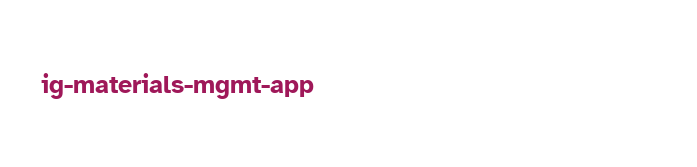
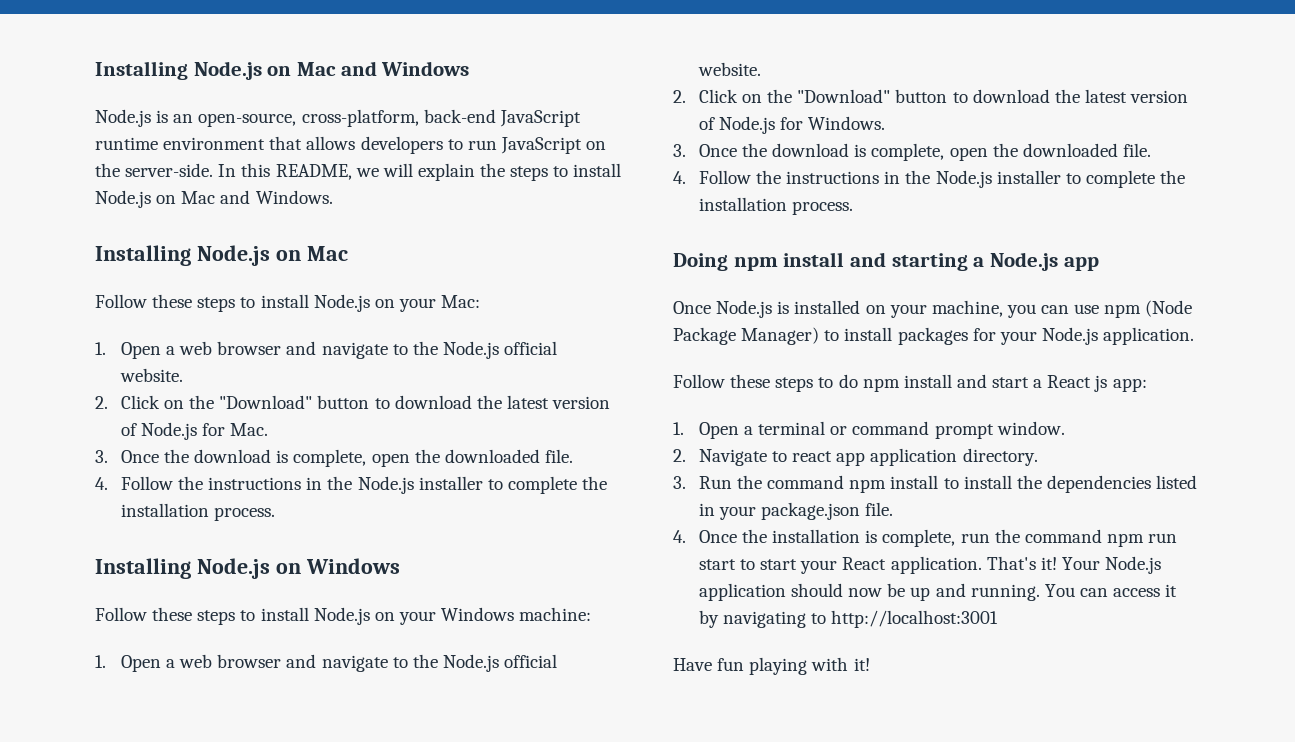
- ig-materials-mgmt-app
+ Installing Node.js on Mac and Windows
+ Node.js is an open-source, cross-platform, back-end JavaScript runtime environment that allows developers to run JavaScript on the server-side. In this README, we will explain the steps to install Node.js on Mac and Windows.
+ Installing Node.js on Mac
+ Follow these steps to install Node.js on your Mac:
+ 1. Open a web browser and navigate to the Node.js official website.
+ 2. Click on the "Download" button to download the latest version of Node.js for Mac.
+ 3. Once the download is complete, open the downloaded file.
+ 4. Follow the instructions in the Node.js installer to complete the installation process.
+ Installing Node.js on Windows
+ Follow these steps to install Node.js on your Windows machine:
+ 1. Open a web browser and navigate to the Node.js official website.
+ 2. Click on the "Download" button to download the latest version of Node.js for Windows.
+ 3. Once the download is complete, open the downloaded file.
+ 4. Follow the instructions in the Node.js installer to complete the installation process.
+ Doing npm install and starting a Node.js app
+ Once Node.js is installed on your machine, you can use npm (Node Package Manager) to install packages for your Node.js application.
+ Follow these steps to do npm install and start a React js app:
+ 1. Open a terminal or command prompt window.
+ 2. Navigate to react app application directory.
+ 3. Run the command npm install to install the dependencies listed in your package.json file.
+ 4. Once the installation is complete, run the command npm run start to start your React application. That's it! Your Node.js application should now be up and running. You can access it by navigating to http://localhost:3001
+ Have fun playing with it!

